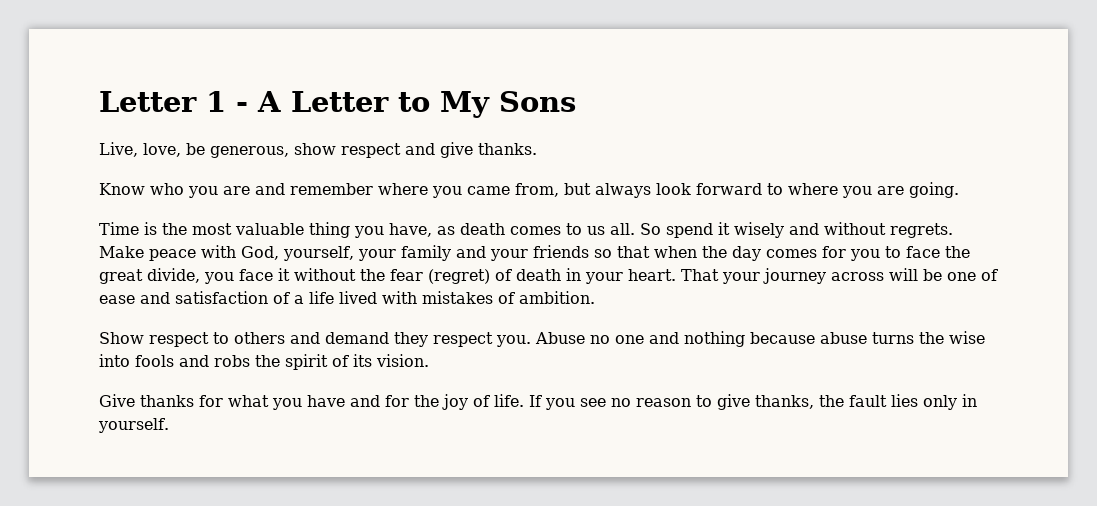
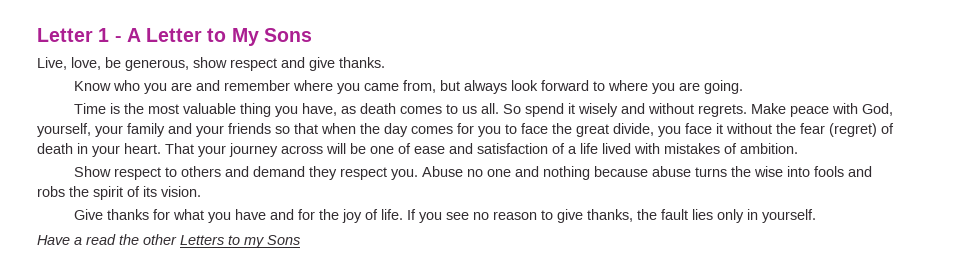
+ Have a read the other Letters to my Sons

